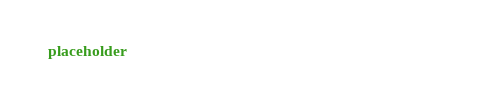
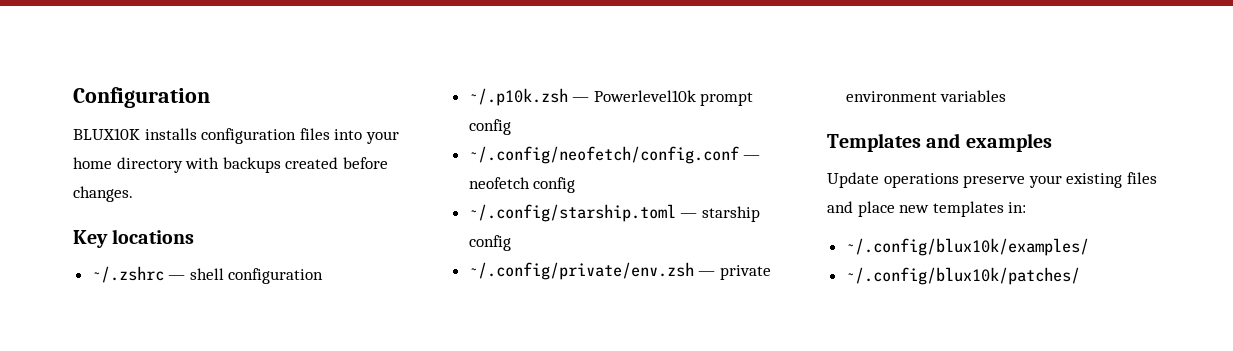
- placeholder
+ Configuration
+ BLUX10K installs configuration files into your home directory with backups created before changes.
+ Key locations
+ ~/.zshrc — shell configuration
+ ~/.p10k.zsh — Powerlevel10k prompt config
+ ~/.config/neofetch/config.conf — neofetch config
+ ~/.config/starship.toml — starship config
+ ~/.config/private/env.zsh — private environment variables
+ Templates and examples
+ Update operations preserve your existing files and place new templates in:
+ ~/.config/blux10k/examples/
+ ~/.config/blux10k/patches/

